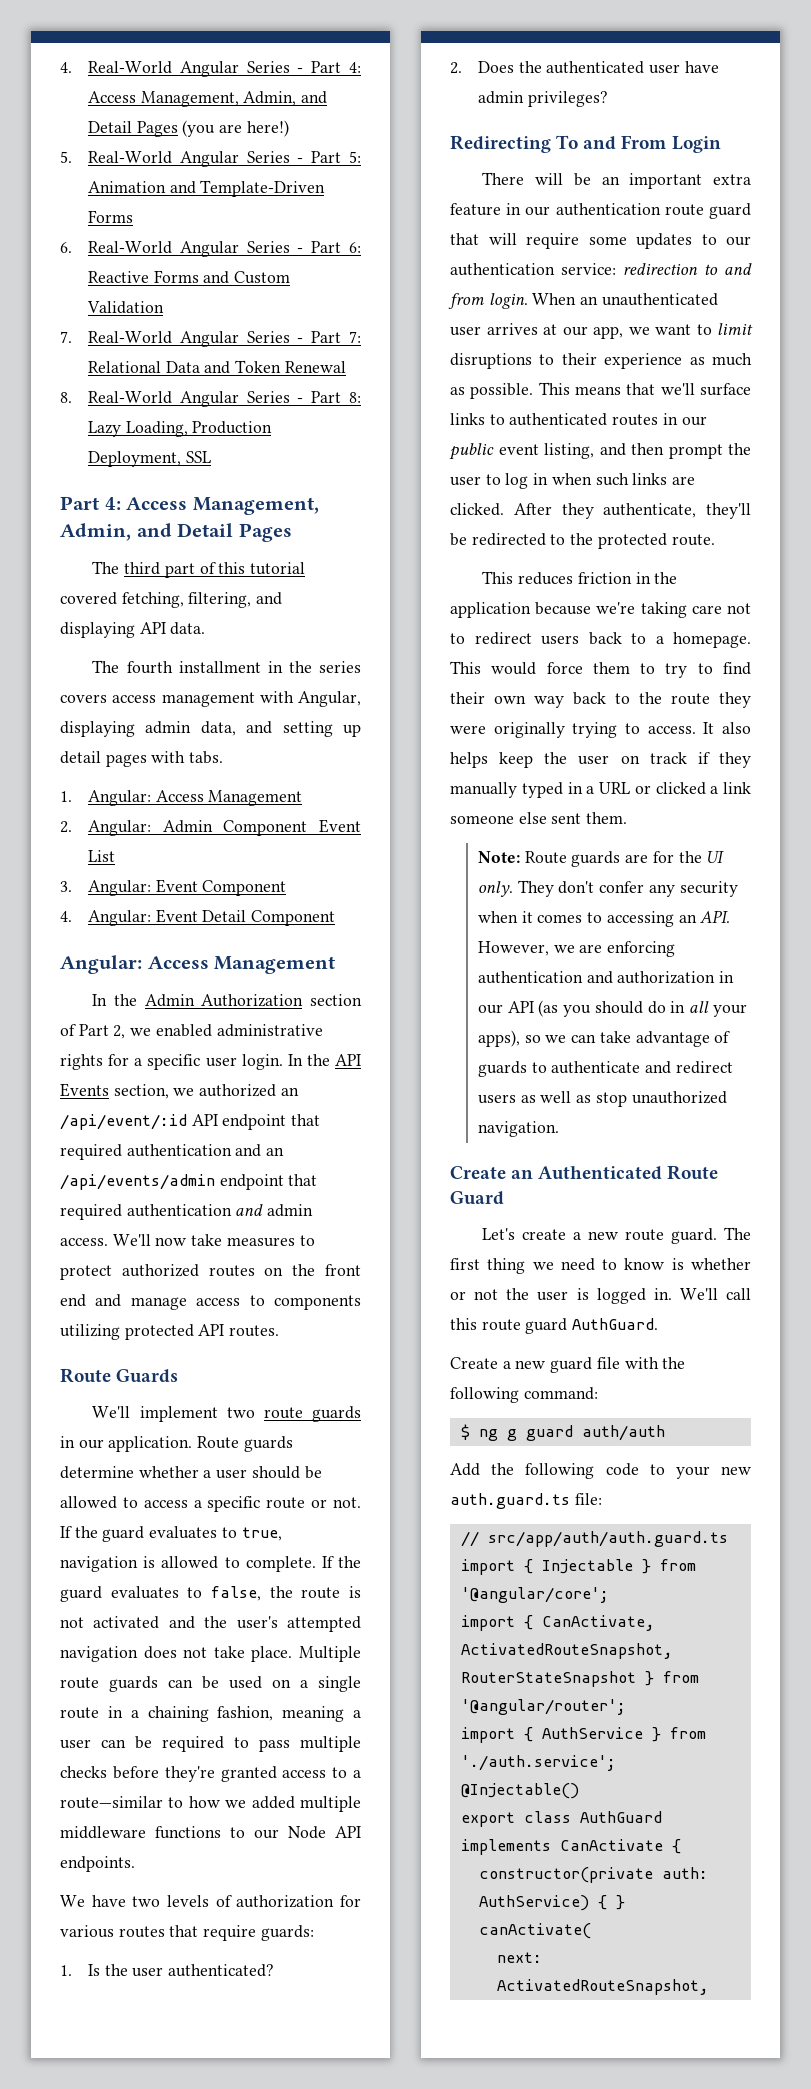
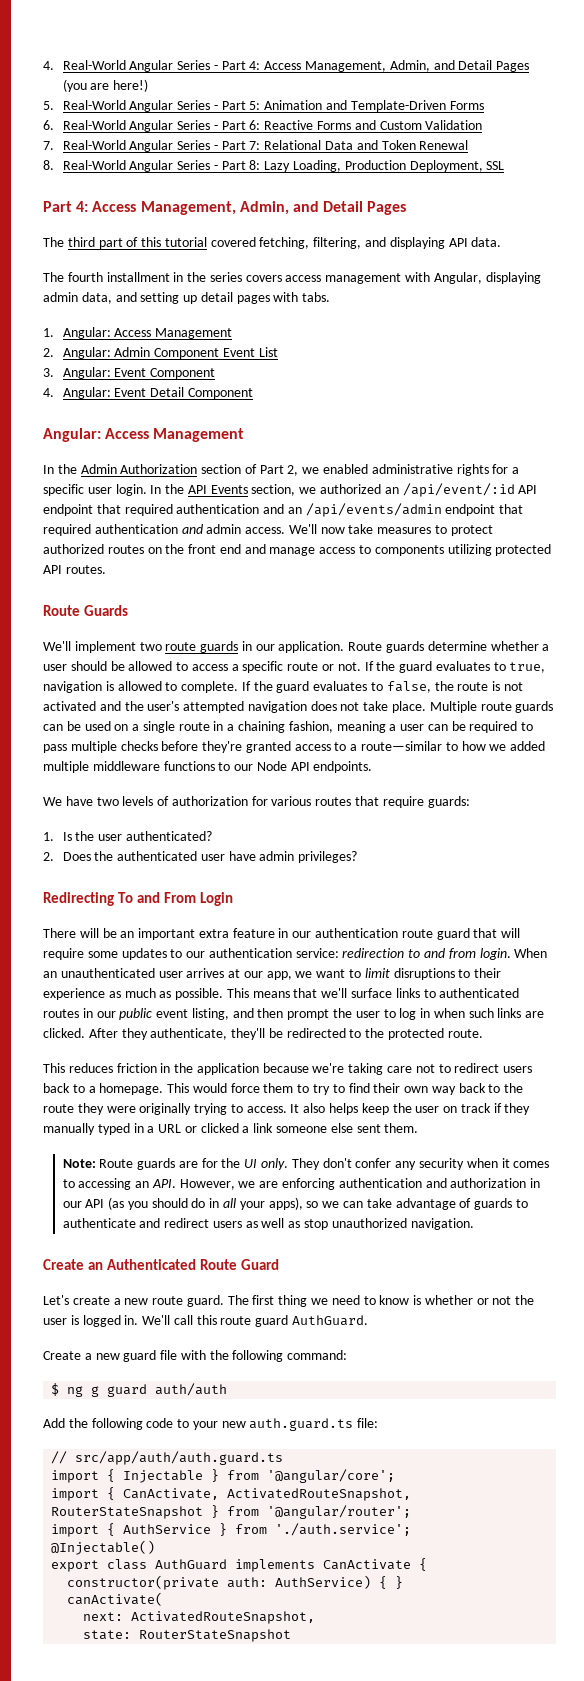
+ state: RouterStateSnapshot

